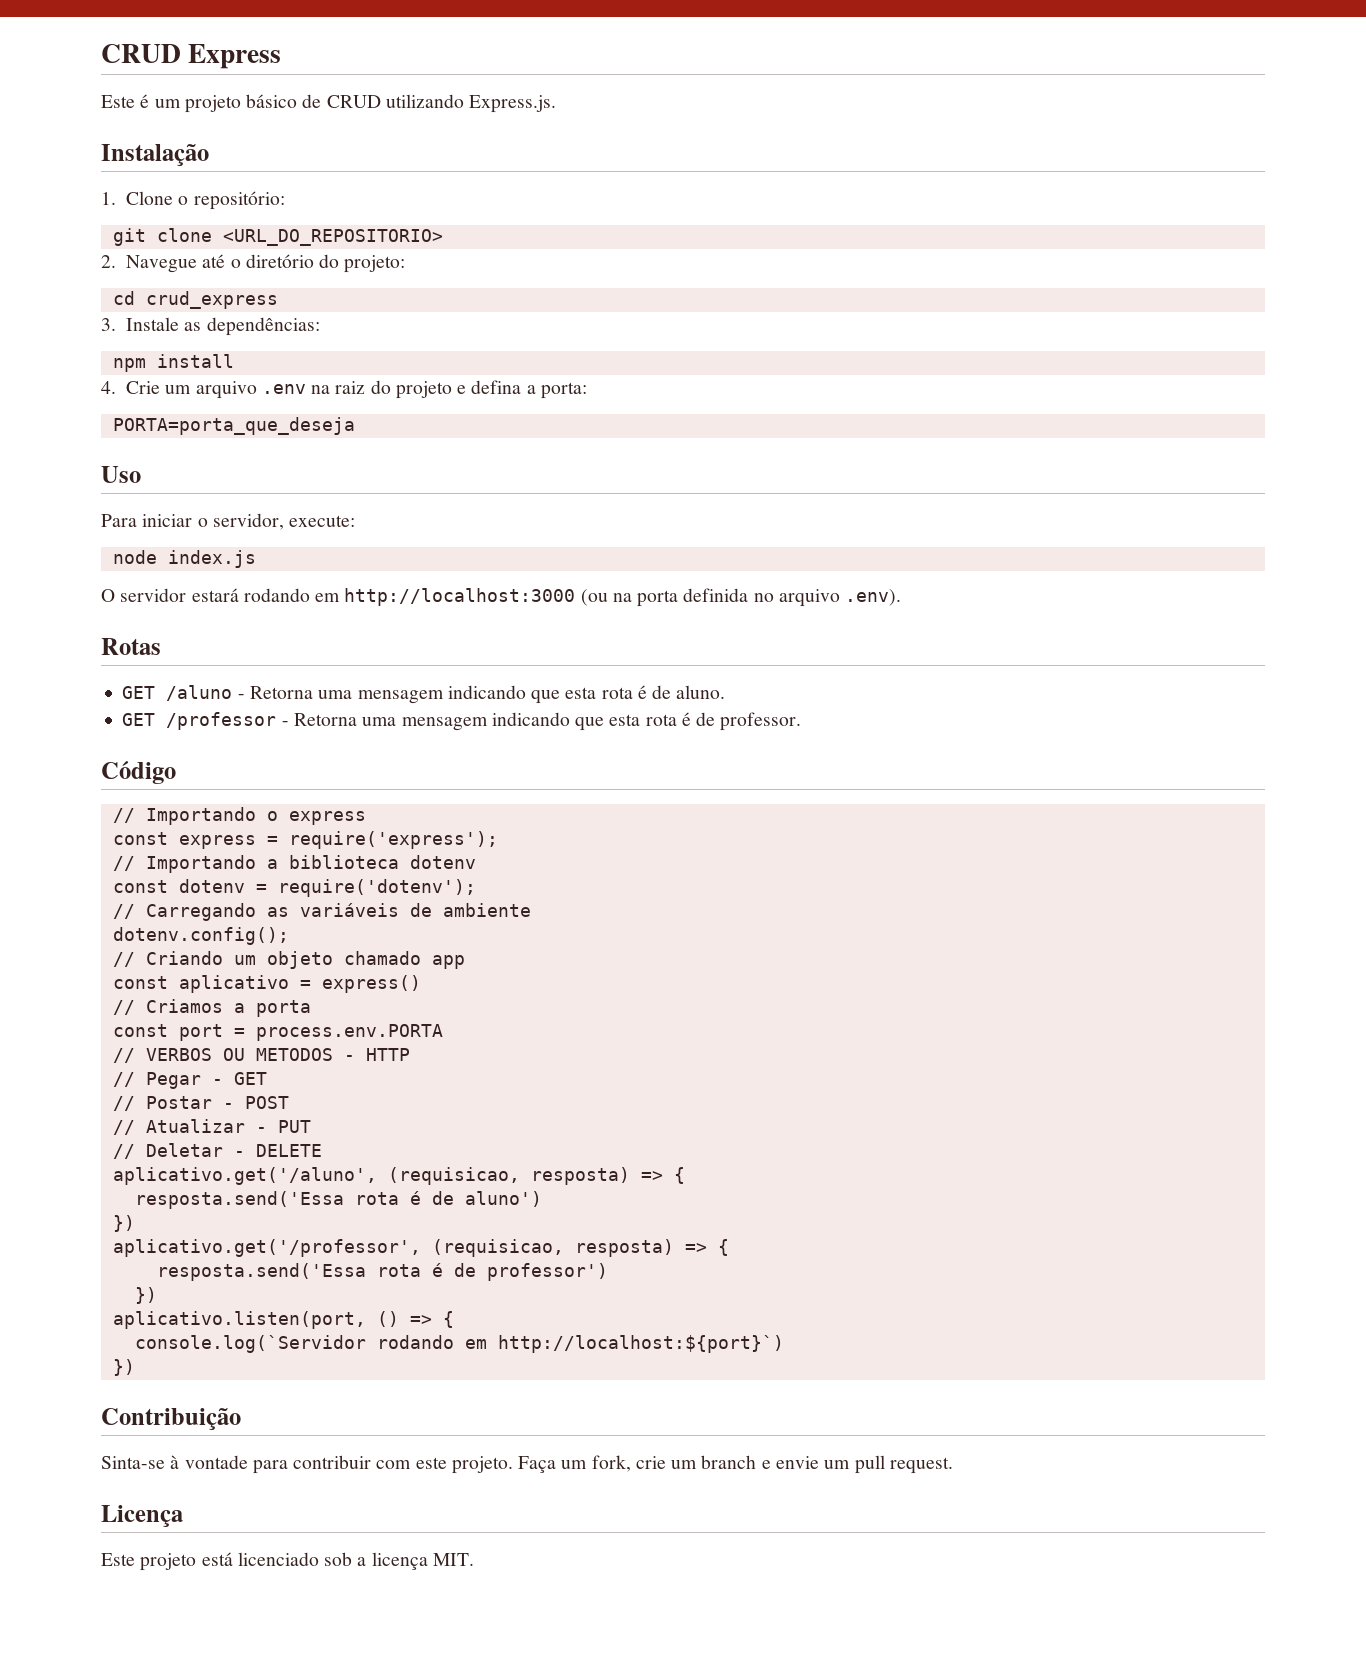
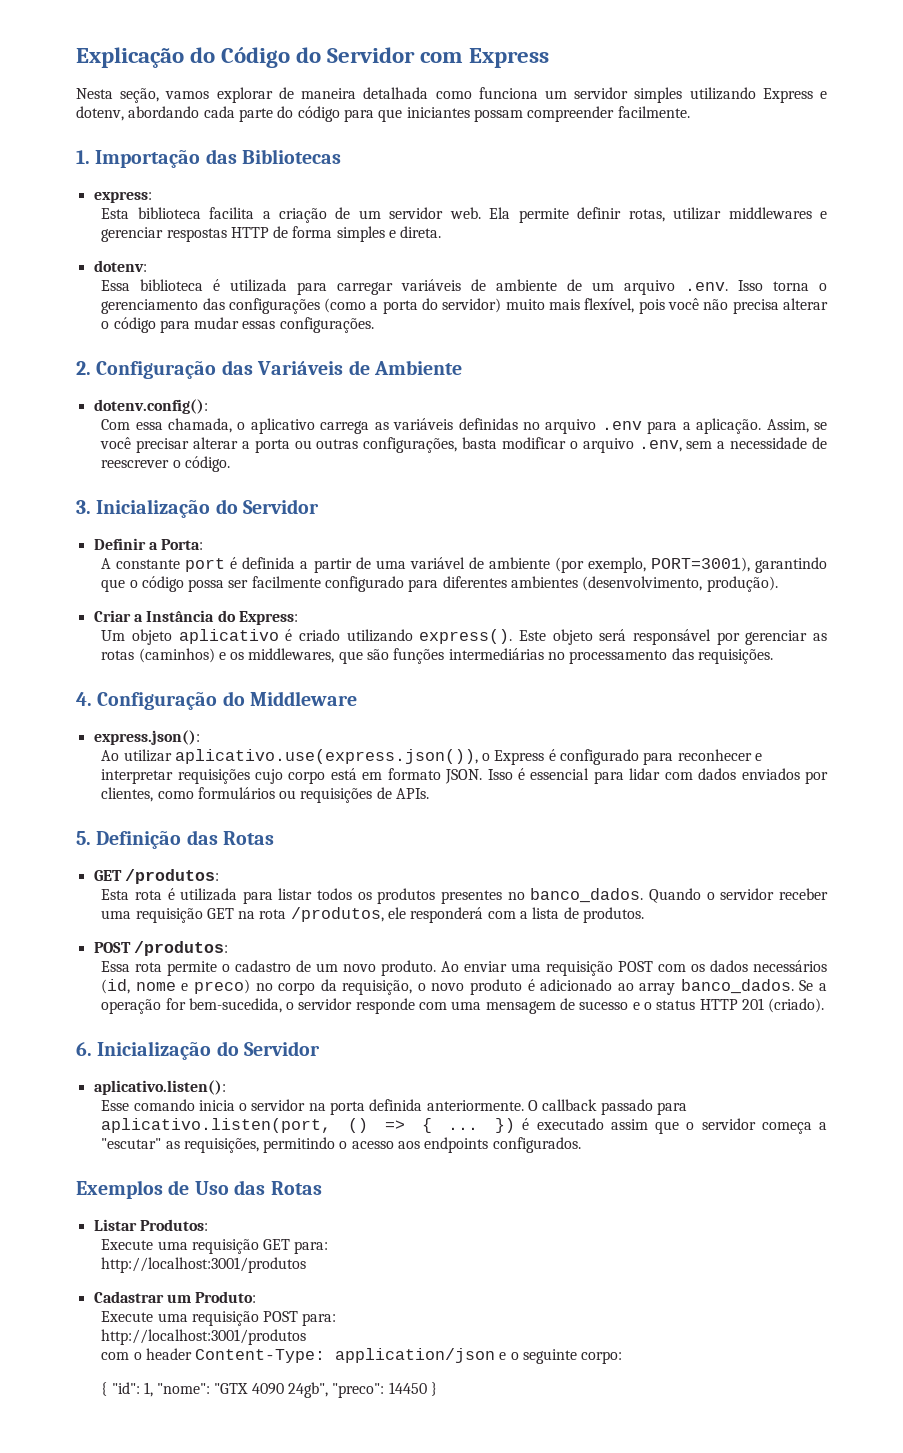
- CRUD Express
- Este é um projeto básico de CRUD utilizando Express.js.
- Instalação
- 1. Clone o repositório:
- git clone <URL_DO_REPOSITORIO>
- 2. Navegue até o diretório do projeto:
- cd crud_express
- 3. Instale as dependências:
- npm install
- 4. Crie um arquivo .env na raiz do projeto e defina a porta:
- PORTA=porta_que_deseja
- Uso
- Para iniciar o servidor, execute:
- node index.js
- O servidor estará rodando em http://localhost:3000 (ou na porta definida no arquivo .env).
- Rotas
- GET /aluno - Retorna uma mensagem indicando que esta rota é de aluno.
- GET /professor - Retorna uma mensagem indicando que esta rota é de professor.
- Código
- // Importando o express
- const express = require('express');
- // Importando a biblioteca dotenv
- const dotenv = require('dotenv');
- // Carregando as variáveis de ambiente
- dotenv.config();
- // Criando um objeto chamado app
- const aplicativo = express()
- // Criamos a porta
- const port = process.env.PORTA
- // VERBOS OU METODOS - HTTP
- // Pegar - GET
- // Postar - POST
- // Atualizar - PUT
- // Deletar - DELETE
- aplicativo.get('/aluno', (requisicao, resposta) => {
- resposta.send('Essa rota é de aluno')
- })
- aplicativo.get('/professor', (requisicao, resposta) => {
- resposta.send('Essa rota é de professor')
- })
- aplicativo.listen(port, () => {
- console.log(`Servidor rodando em http://localhost:${port}`)
- })
- Contribuição
- Sinta-se à vontade para contribuir com este projeto. Faça um fork, crie um branch e envie um pull request.
- Licença
- Este projeto está licenciado sob a licença MIT.
+ Explicação do Código do Servidor com Express
+ Nesta seção, vamos explorar de maneira detalhada como funciona um servidor simples utilizando Express e dotenv, abordando cada parte do código para que iniciantes possam compreender facilmente.
+ 1. Importação das Bibliotecas
+ express:
+ Esta biblioteca facilita a criação de um servidor web. Ela permite definir rotas, utilizar middlewares e gerenciar respostas HTTP de forma simples e direta.
+ dotenv:
+ Essa biblioteca é utilizada para carregar variáveis de ambiente de um arquivo .env. Isso torna o gerenciamento das configurações (como a porta do servidor) muito mais flexível, pois você não precisa alterar o código para mudar essas configurações.
+ 2. Configuração das Variáveis de Ambiente
+ dotenv.config():
+ Com essa chamada, o aplicativo carrega as variáveis definidas no arquivo .env para a aplicação. Assim, se você precisar alterar a porta ou outras configurações, basta modificar o arquivo .env, sem a necessidade de reescrever o código.
+ 3. Inicialização do Servidor
+ Definir a Porta:
+ A constante port é definida a partir de uma variável de ambiente (por exemplo, PORT=3001), garantindo que o código possa ser facilmente configurado para diferentes ambientes (desenvolvimento, produção).
+ Criar a Instância do Express:
+ Um objeto aplicativo é criado utilizando express(). Este objeto será responsável por gerenciar as rotas (caminhos) e os middlewares, que são funções intermediárias no processamento das requisições.
+ 4. Configuração do Middleware
+ express.json():
+ Ao utilizar aplicativo.use(express.json()), o Express é configurado para reconhecer e interpretar requisições cujo corpo está em formato JSON. Isso é essencial para lidar com dados enviados por clientes, como formulários ou requisições de APIs.
+ 5. Definição das Rotas
+ GET /produtos:
+ Esta rota é utilizada para listar todos os produtos presentes no banco_dados. Quando o servidor receber uma requisição GET na rota /produtos, ele responderá com a lista de produtos.
+ POST /produtos:
+ Essa rota permite o cadastro de um novo produto. Ao enviar uma requisição POST com os dados necessários (id, nome e preco) no corpo da requisição, o novo produto é adicionado ao array banco_dados. Se a operação for bem-sucedida, o servidor responde com uma mensagem de sucesso e o status HTTP 201 (criado).
+ 6. Inicialização do Servidor
+ aplicativo.listen():
+ Esse comando inicia o servidor na porta definida anteriormente. O callback passado para aplicativo.listen(port, () => { ... }) é executado assim que o servidor começa a "escutar" as requisições, permitindo o acesso aos endpoints configurados.
+ Exemplos de Uso das Rotas
+ Listar Produtos:
+ Execute uma requisição GET para:
+ http://localhost:3001/produtos
+ Cadastrar um Produto:
+ Execute uma requisição POST para:
+ http://localhost:3001/produtos
+ com o header Content-Type: application/json e o seguinte corpo:
+ { "id": 1, "nome": "GTX 4090 24gb", "preco": 14450 }

